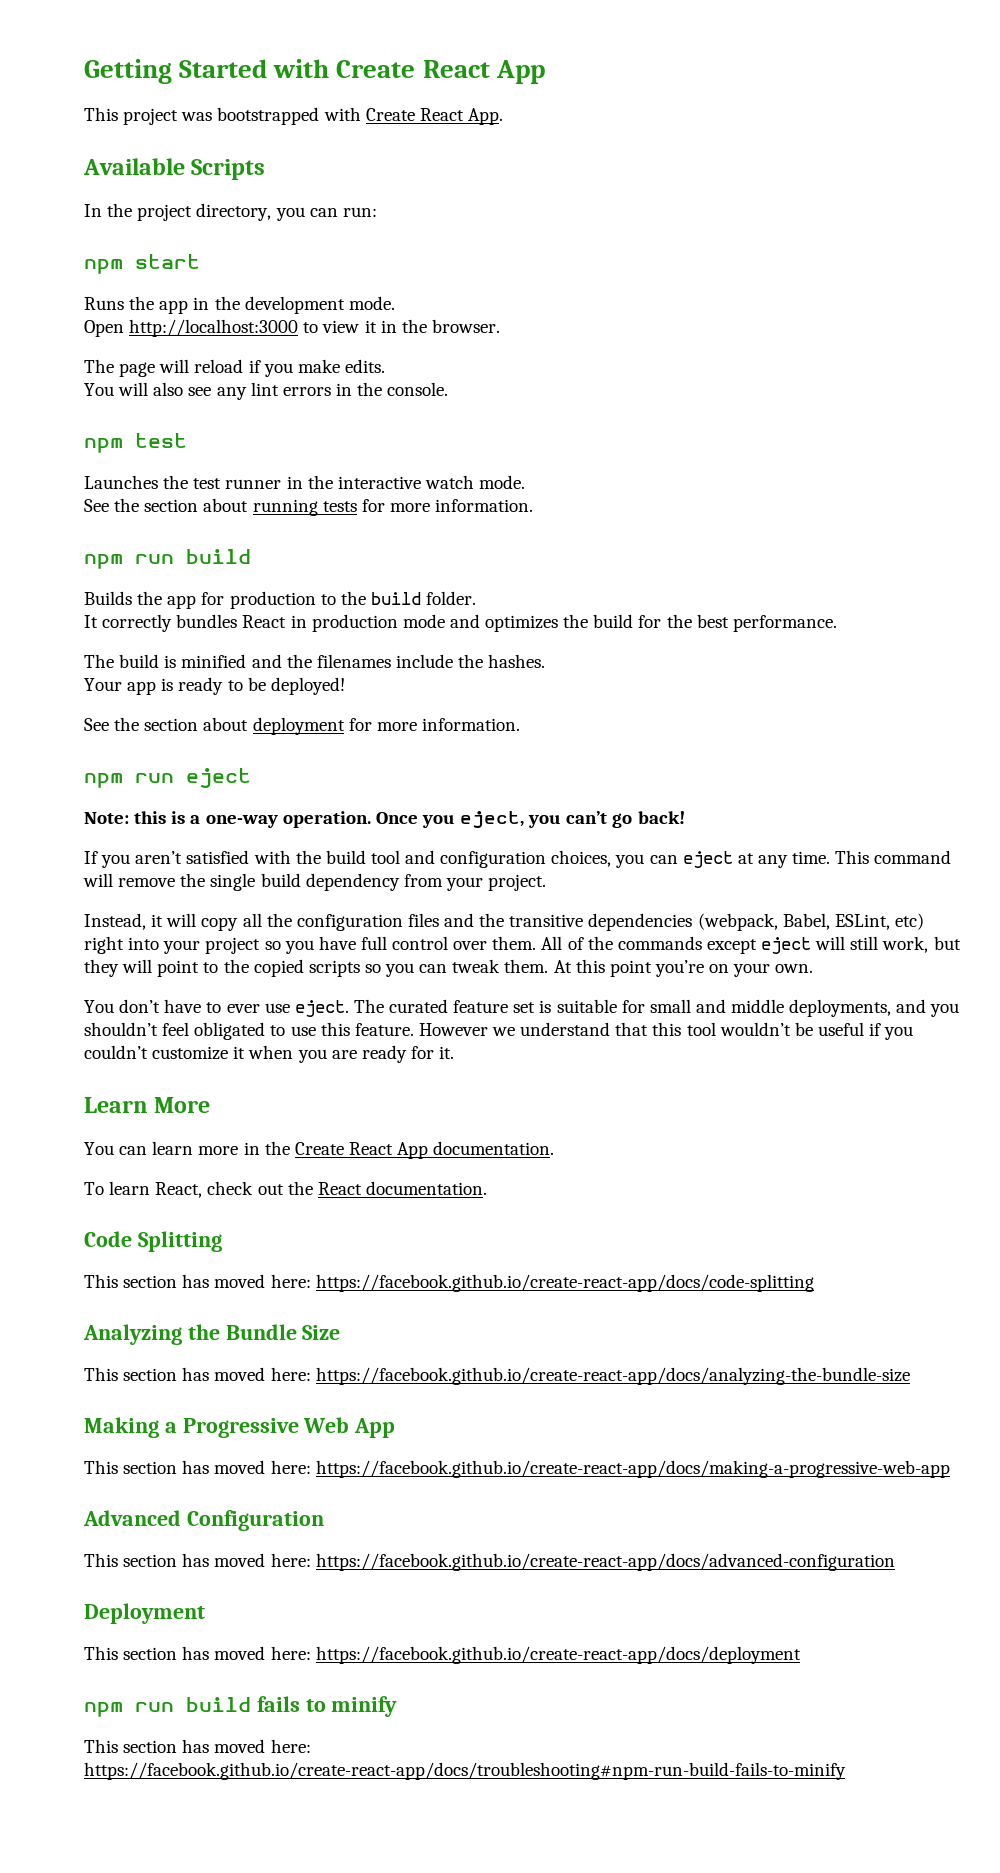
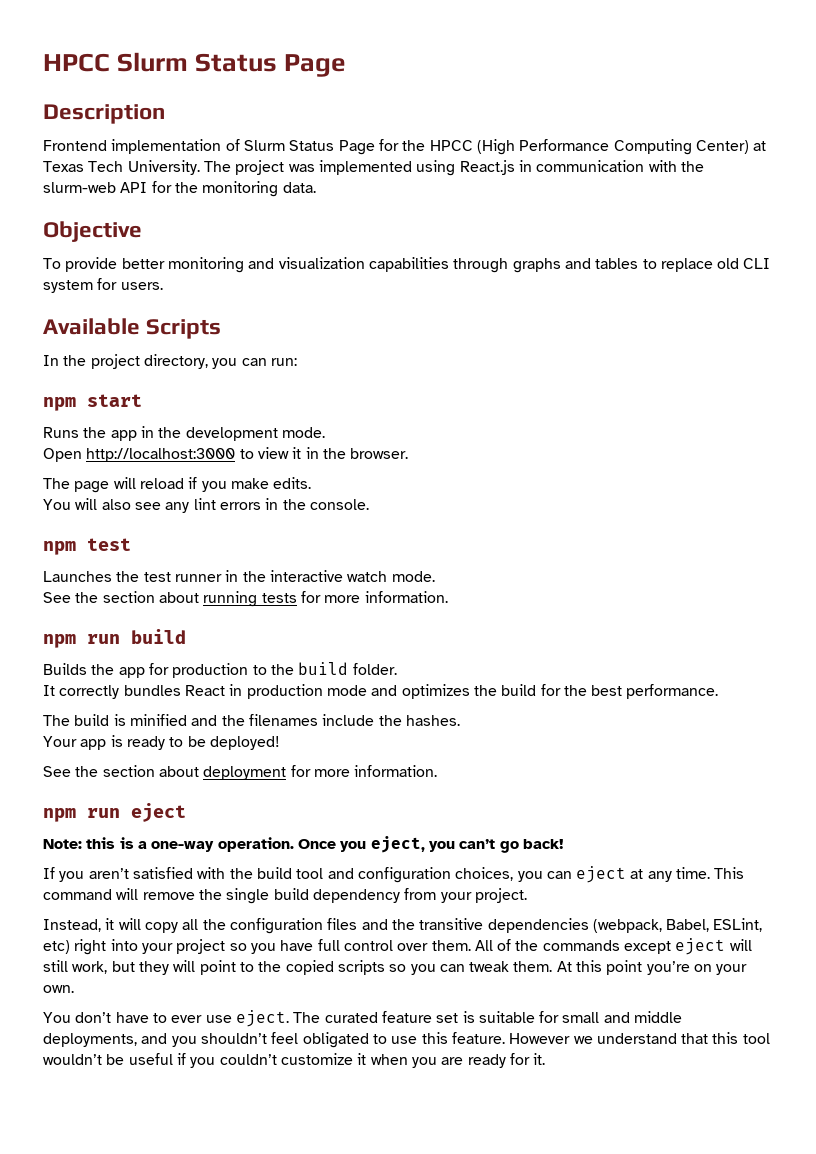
- Getting Started with Create React App
- This project was bootstrapped with Create React App.
+ HPCC Slurm Status Page
+ Description
+ Frontend implementation of Slurm Status Page for the HPCC (High Performance Computing Center) at Texas Tech University. The project was implemented using React.js in communication with the slurm-web API for the monitoring data.
+ Objective
+ To provide better monitoring and visualization capabilities through graphs and tables to replace old CLI system for users.
- Learn More
- You can learn more in the Create React App documentation.
- To learn React, check out the React documentation.
- Code Splitting
- This section has moved here: https://facebook.github.io/create-react-app/docs/code-splitting
- Analyzing the Bundle Size
- This section has moved here: https://facebook.github.io/create-react-app/docs/analyzing-the-bundle-size
- Making a Progressive Web App
- This section has moved here: https://facebook.github.io/create-react-app/docs/making-a-progressive-web-app
- Advanced Configuration
- This section has moved here: https://facebook.github.io/create-react-app/docs/advanced-configuration
- Deployment
- This section has moved here: https://facebook.github.io/create-react-app/docs/deployment
- npm run build fails to minify
- This section has moved here: https://facebook.github.io/create-react-app/docs/troubleshooting#npm-run-build-fails-to-minify

